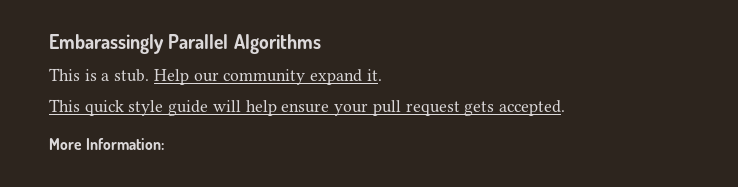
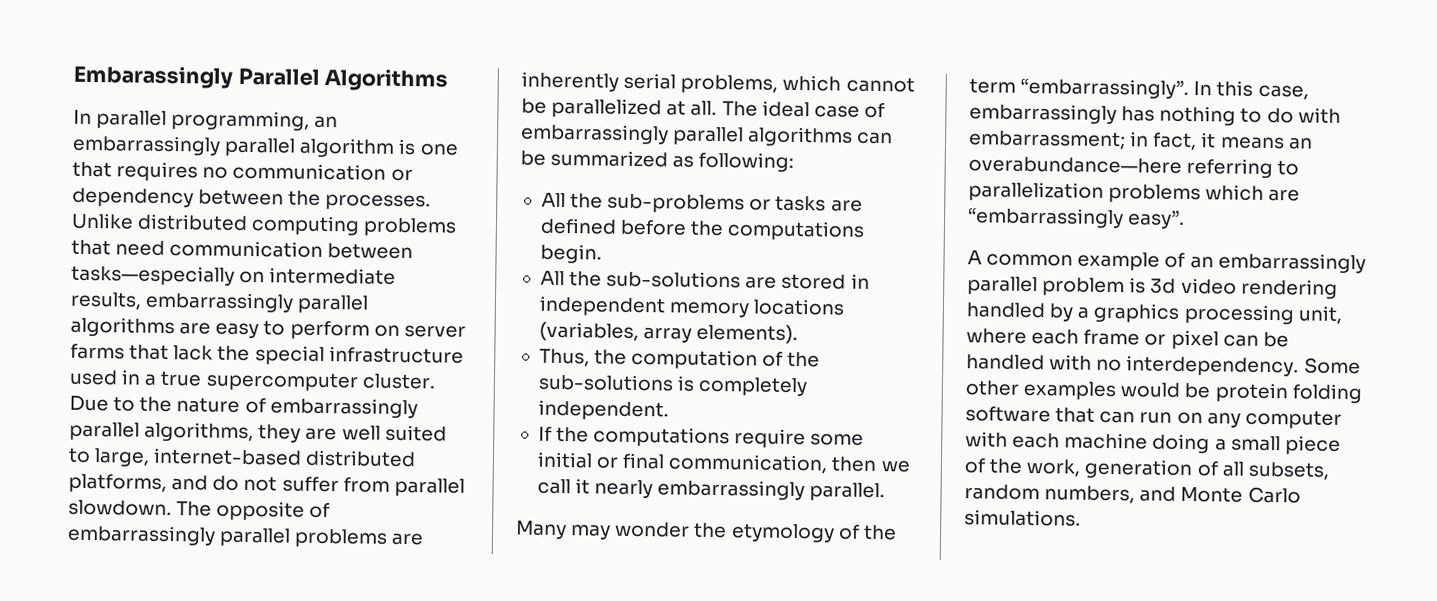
- This is a stub. Help our community expand it.
- This quick style guide will help ensure your pull request gets accepted.
- More Information:
+ In parallel programming, an embarrassingly parallel algorithm is one that requires no communication or dependency between the processes. Unlike distributed computing problems that need communication between tasks—especially on intermediate results, embarrassingly parallel algorithms are easy to perform on server farms that lack the special infrastructure used in a true supercomputer cluster. Due to the nature of embarrassingly parallel algorithms, they are well suited to large, internet-based distributed platforms, and do not suffer from parallel slowdown. The opposite of embarrassingly parallel problems are inherently serial problems, which cannot be parallelized at all. The ideal case of embarrassingly parallel algorithms can be summarized as following:
+ All the sub-problems or tasks are defined before the computations begin.
+ All the sub-solutions are stored in independent memory locations (variables, array elements).
+ Thus, the computation of the sub-solutions is completely independent.
+ If the computations require some initial or final communication, then we call it nearly embarrassingly parallel.
+ Many may wonder the etymology of the term “embarrassingly”. In this case, embarrassingly has nothing to do with embarrassment; in fact, it means an overabundance—here referring to parallelization problems which are “embarrassingly easy”.
+ A common example of an embarrassingly parallel problem is 3d video rendering handled by a graphics processing unit, where each frame or pixel can be handled with no interdependency. Some other examples would be protein folding software that can run on any computer with each machine doing a small piece of the work, generation of all subsets, random numbers, and Monte Carlo simulations.

